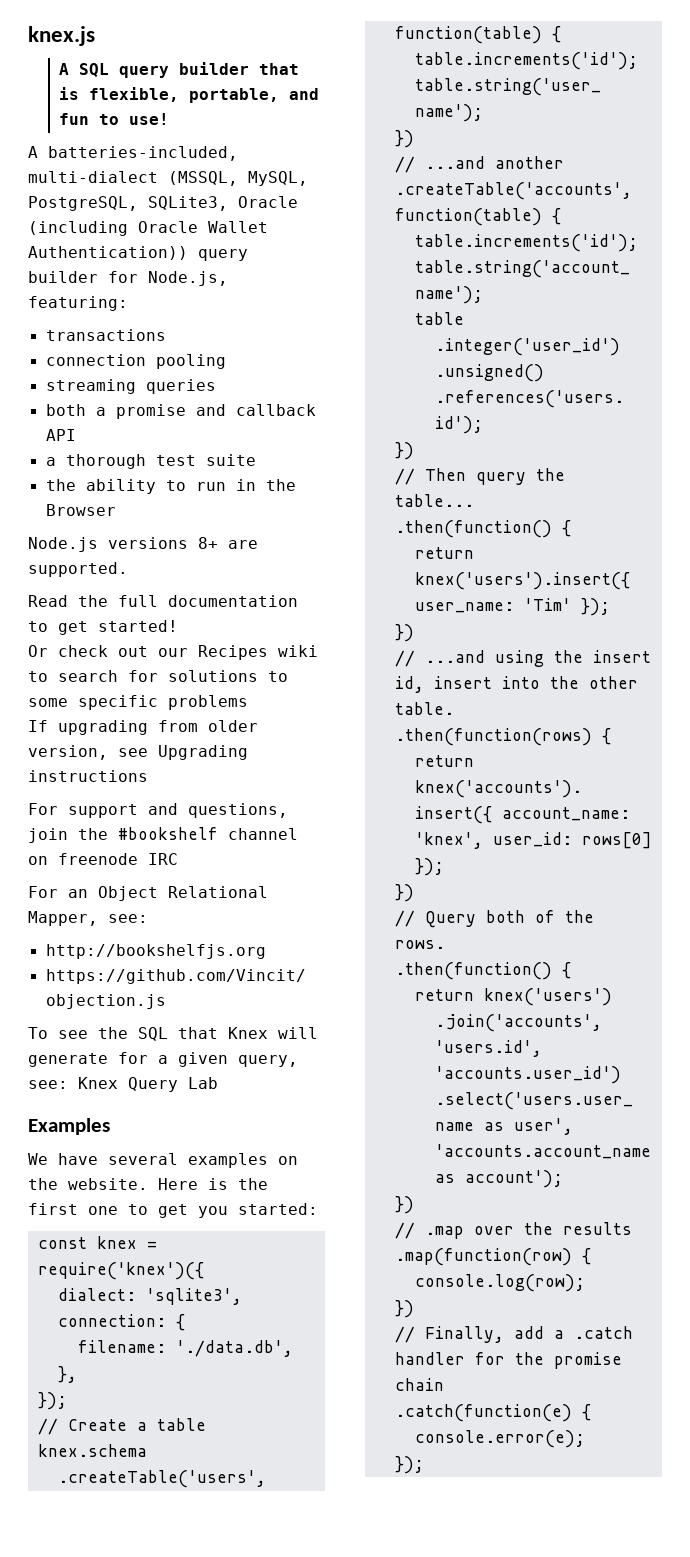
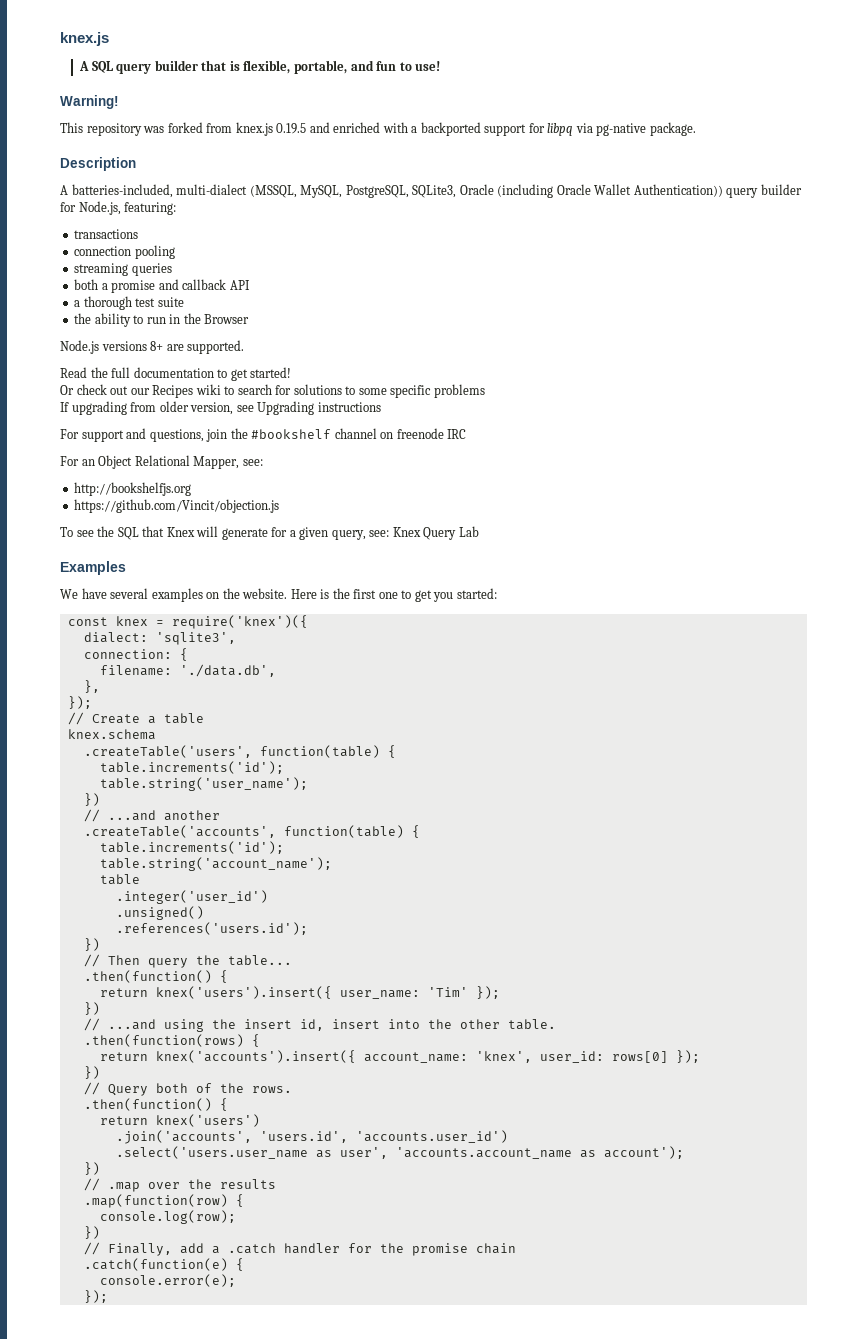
+ Warning!
+ This repository was forked from knex.js 0.19.5 and enriched with a backported support for libpq via pg-native package.
+ Description

